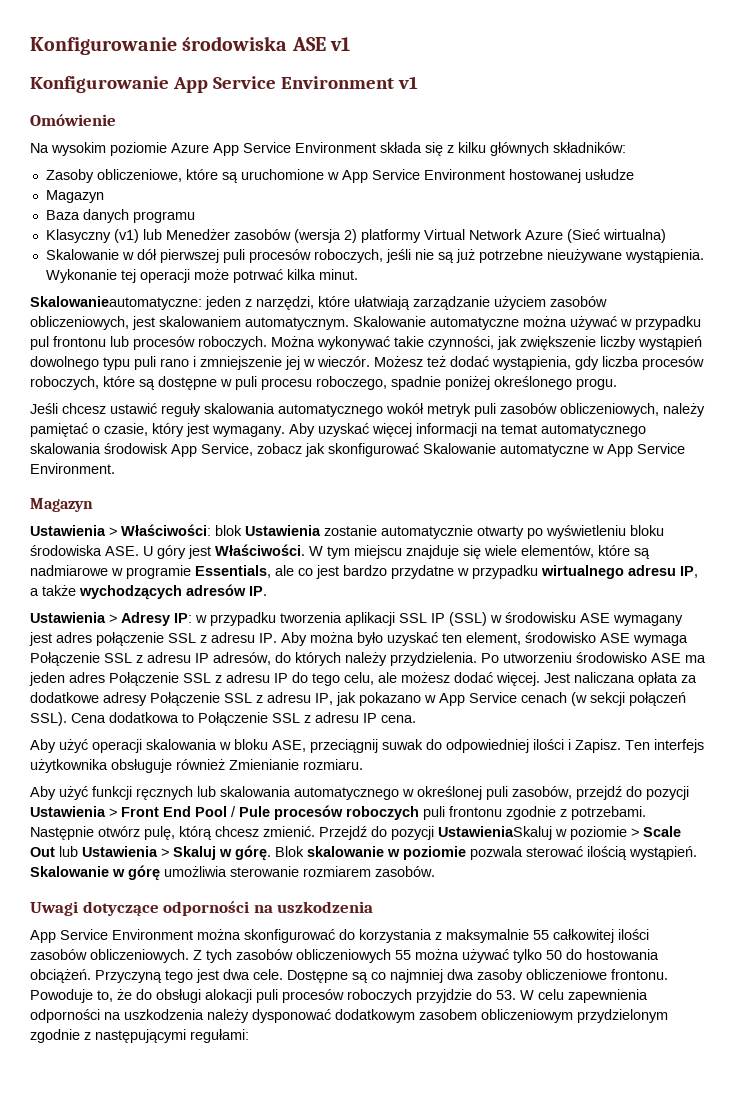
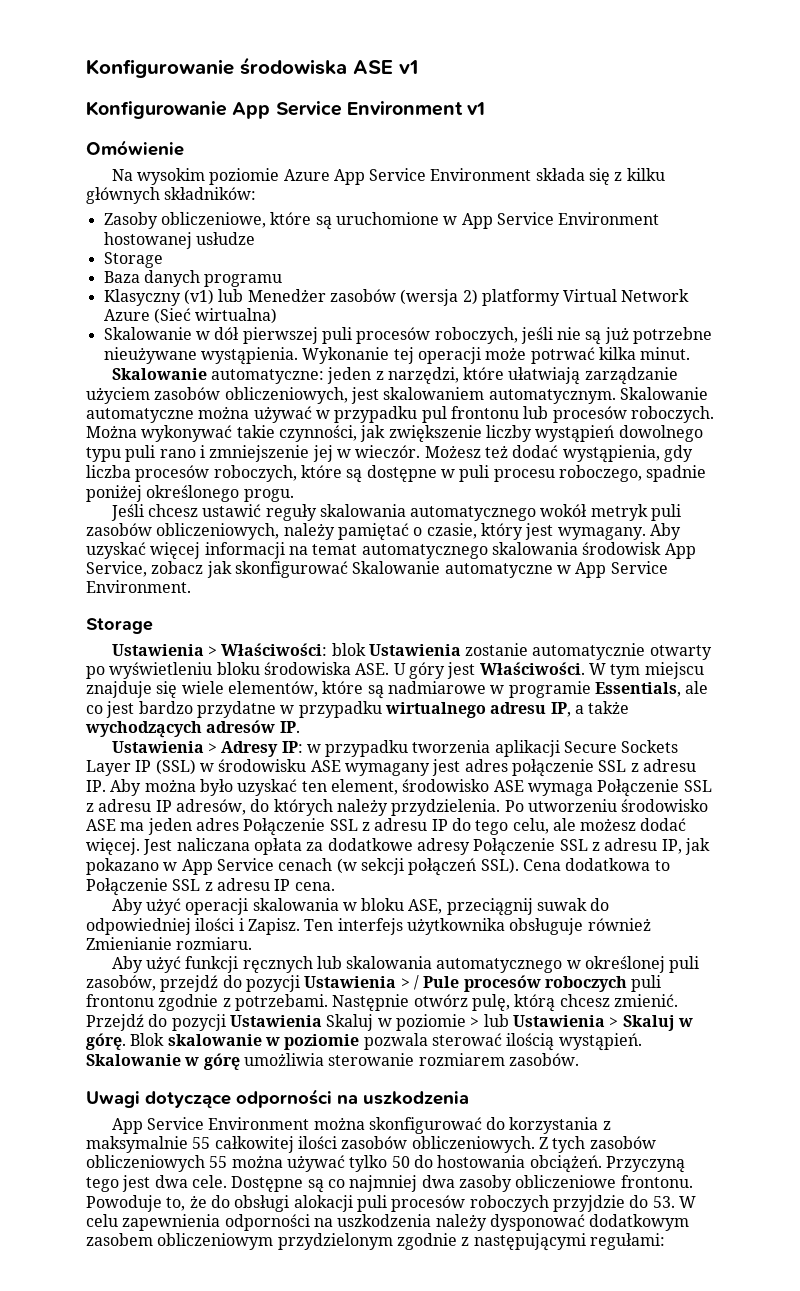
  Zasoby obliczeniowe, które są uruchomione w App Service Environment hostowanej usłudze
- Magazyn
+ Storage
- Skalowanieautomatyczne: jeden z narzędzi, które ułatwiają zarządzanie użyciem zasobów obliczeniowych, jest skalowaniem automatycznym.
+ Skalowanie automatyczne: jeden z narzędzi, które ułatwiają zarządzanie użyciem zasobów obliczeniowych, jest skalowaniem automatycznym.
  Aby uzyskać więcej informacji na temat automatycznego skalowania środowisk App Service, zobacz jak skonfigurować Skalowanie automatyczne w App Service Environment.
- Magazyn
+ Storage
- Ustawienia > Adresy IP: w przypadku tworzenia aplikacji SSL IP (SSL) w środowisku ASE wymagany jest adres połączenie SSL z adresu IP. Aby można było uzyskać ten element, środowisko ASE wymaga Połączenie SSL z adresu IP adresów, do których należy przydzielenia.
+ Ustawienia > Adresy IP: w przypadku tworzenia aplikacji Secure Sockets Layer IP (SSL) w środowisku ASE wymagany jest adres połączenie SSL z adresu IP. Aby można było uzyskać ten element, środowisko ASE wymaga Połączenie SSL z adresu IP adresów, do których należy przydzielenia.
- Aby użyć funkcji ręcznych lub skalowania automatycznego w określonej puli zasobów, przejdź do pozycji Ustawienia > Front End Pool / Pule procesów roboczych puli frontonu zgodnie z potrzebami.
+ Aby użyć funkcji ręcznych lub skalowania automatycznego w określonej puli zasobów, przejdź do pozycji Ustawienia > / Pule procesów roboczych puli frontonu zgodnie z potrzebami.
- Przejdź do pozycji UstawieniaSkaluj w poziomie > Scale Out lub Ustawienia > Skaluj w górę.
+ Przejdź do pozycji Ustawienia Skaluj w poziomie > lub Ustawienia > Skaluj w górę.

